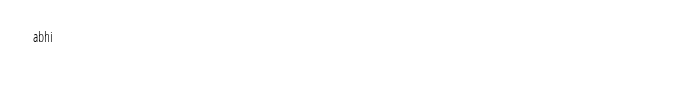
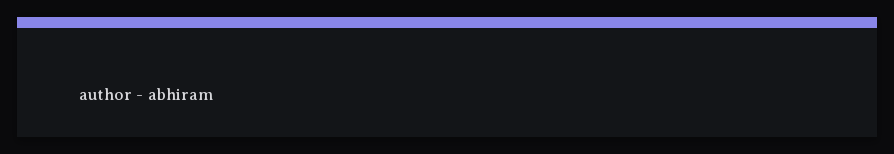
- abhi
+ author - abhiram

